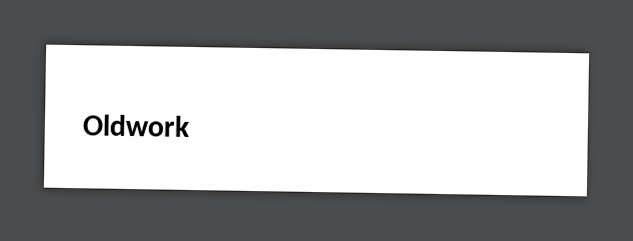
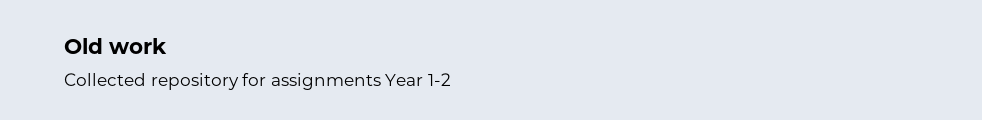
- Oldwork
+ Old work
+ Collected repository for assignments Year 1-2

